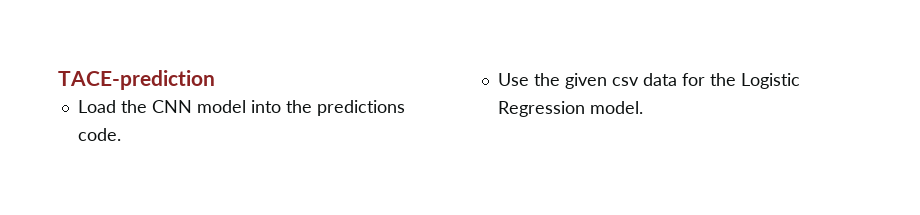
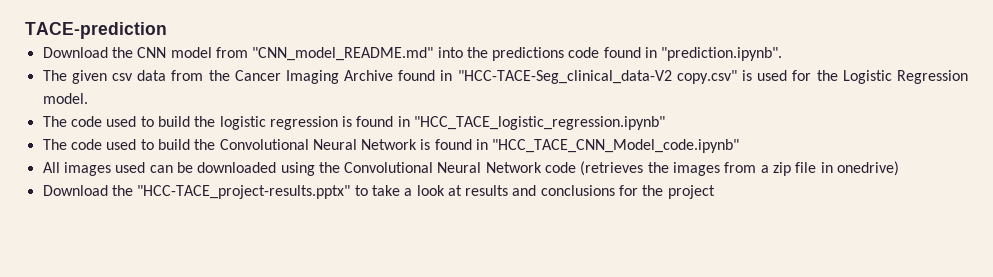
- Load the CNN model into the predictions code.
- Use the given csv data for the Logistic Regression model.
+ Download the CNN model from "CNN_model_README.md" into the predictions code found in "prediction.ipynb".
+ The given csv data from the Cancer Imaging Archive found in "HCC-TACE-Seg_clinical_data-V2 copy.csv" is used for the Logistic Regression model.
+ The code used to build the logistic regression is found in "HCC_TACE_logistic_regression.ipynb"
+ The code used to build the Convolutional Neural Network is found in "HCC_TACE_CNN_Model_code.ipynb"
+ All images used can be downloaded using the Convolutional Neural Network code (retrieves the images from a zip file in onedrive)
+ Download the "HCC-TACE_project-results.pptx" to take a look at results and conclusions for the project

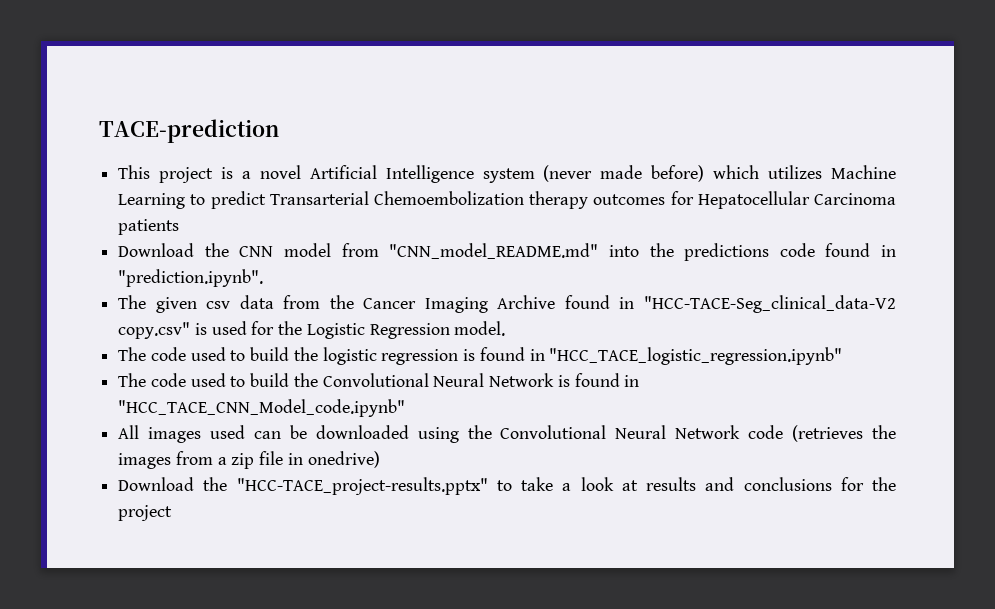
+ This project is a novel Artificial Intelligence system (never made before) which utilizes Machine Learning to predict Transarterial Chemoembolization therapy outcomes for Hepatocellular Carcinoma patients

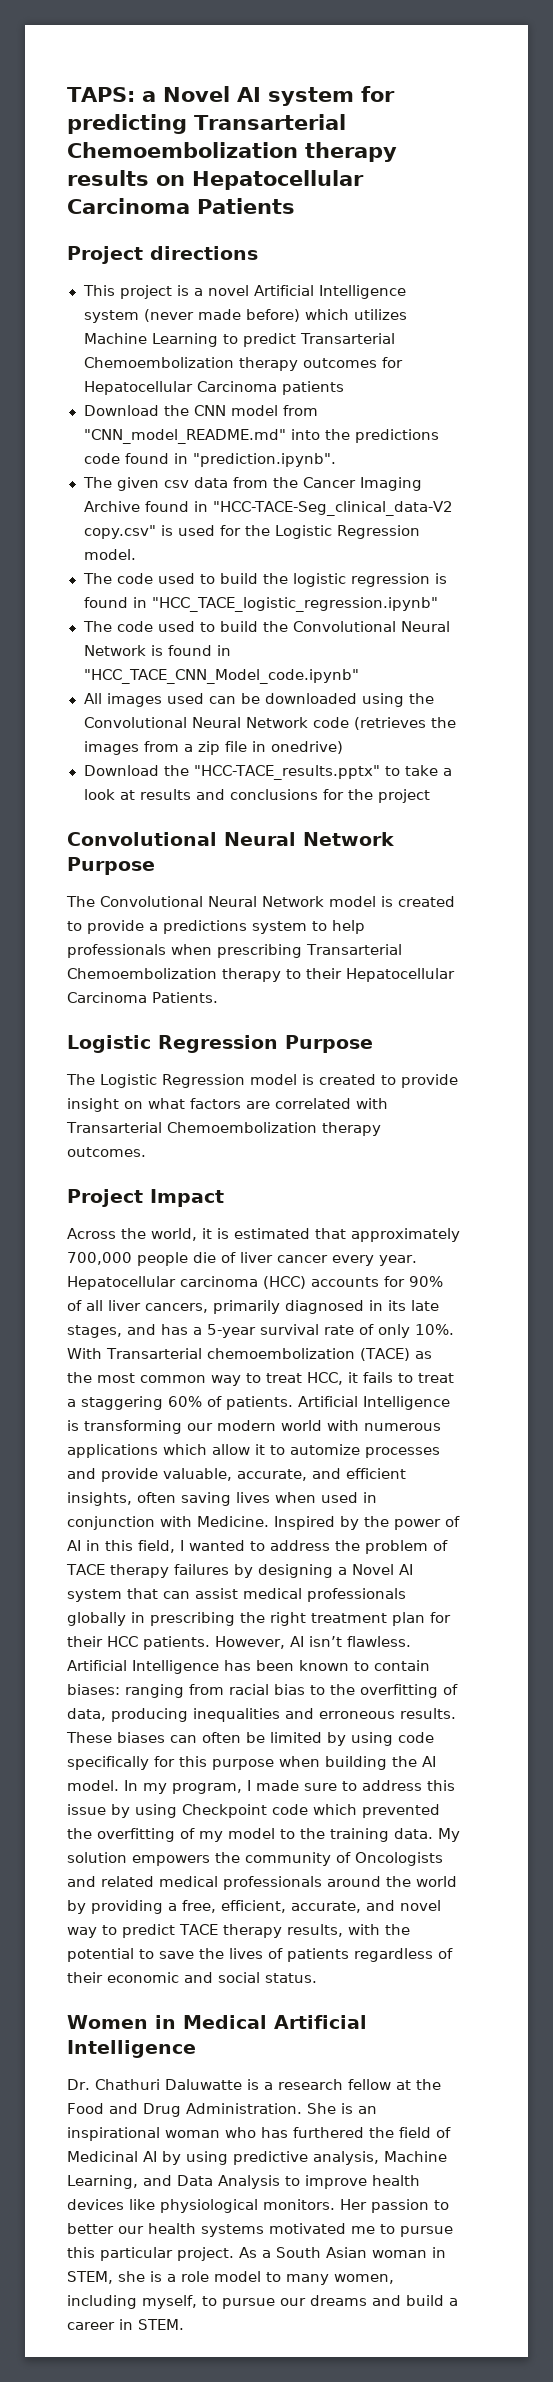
- TACE-prediction
+ TAPS: a Novel AI system for predicting Transarterial Chemoembolization therapy results on Hepatocellular Carcinoma Patients
+ Project directions
- Download the "HCC-TACE_project-results.pptx" to take a look at results and conclusions for the project
+ Download the "HCC-TACE_results.pptx" to take a look at results and conclusions for the project
+ Convolutional Neural Network Purpose
+ The Convolutional Neural Network model is created to provide a predictions system to help professionals when prescribing Transarterial Chemoembolization therapy to their Hepatocellular Carcinoma Patients.
+ Logistic Regression Purpose
+ The Logistic Regression model is created to provide insight on what factors are correlated with Transarterial Chemoembolization therapy outcomes.
+ Project Impact
+ Across the world, it is estimated that approximately 700,000 people die of liver cancer every year. Hepatocellular carcinoma (HCC) accounts for 90% of all liver cancers, primarily diagnosed in its late stages, and has a 5-year survival rate of only 10%. With Transarterial chemoembolization (TACE) as the most common way to treat HCC, it fails to treat a staggering 60% of patients. Artificial Intelligence is transforming our modern world with numerous applications which allow it to automize processes and provide valuable, accurate, and efficient insights, often saving lives when used in conjunction with Medicine. Inspired by the power of AI in this field, I wanted to address the problem of TACE therapy failures by designing a Novel AI system that can assist medical professionals globally in prescribing the right treatment plan for their HCC patients. However, AI isn’t flawless. Artificial Intelligence has been known to contain biases: ranging from racial bias to the overfitting of data, producing inequalities and erroneous results. These biases can often be limited by using code specifically for this purpose when building the AI model. In my program, I made sure to address this issue by using Checkpoint code which prevented the overfitting of my model to the training data. My solution empowers the community of Oncologists and related medical professionals around the world by providing a free, efficient, accurate, and novel way to predict TACE therapy results, with the potential to save the lives of patients regardless of their economic and social status.
+ Women in Medical Artificial Intelligence
+ Dr. Chathuri Daluwatte is a research fellow at the Food and Drug Administration. She is an inspirational woman who has furthered the field of Medicinal AI by using predictive analysis, Machine Learning, and Data Analysis to improve health devices like physiological monitors. Her passion to better our health systems motivated me to pursue this particular project. As a South Asian woman in STEM, she is a role model to many women, including myself, to pursue our dreams and build a career in STEM.

